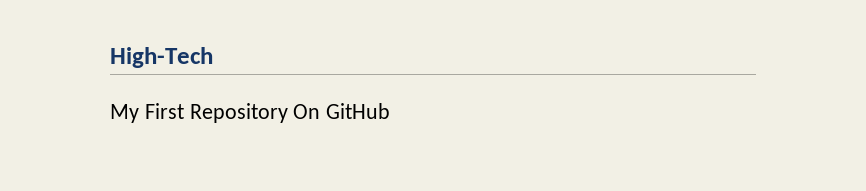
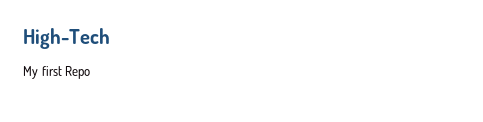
- My First Repository On GitHub
+ My first Repo

